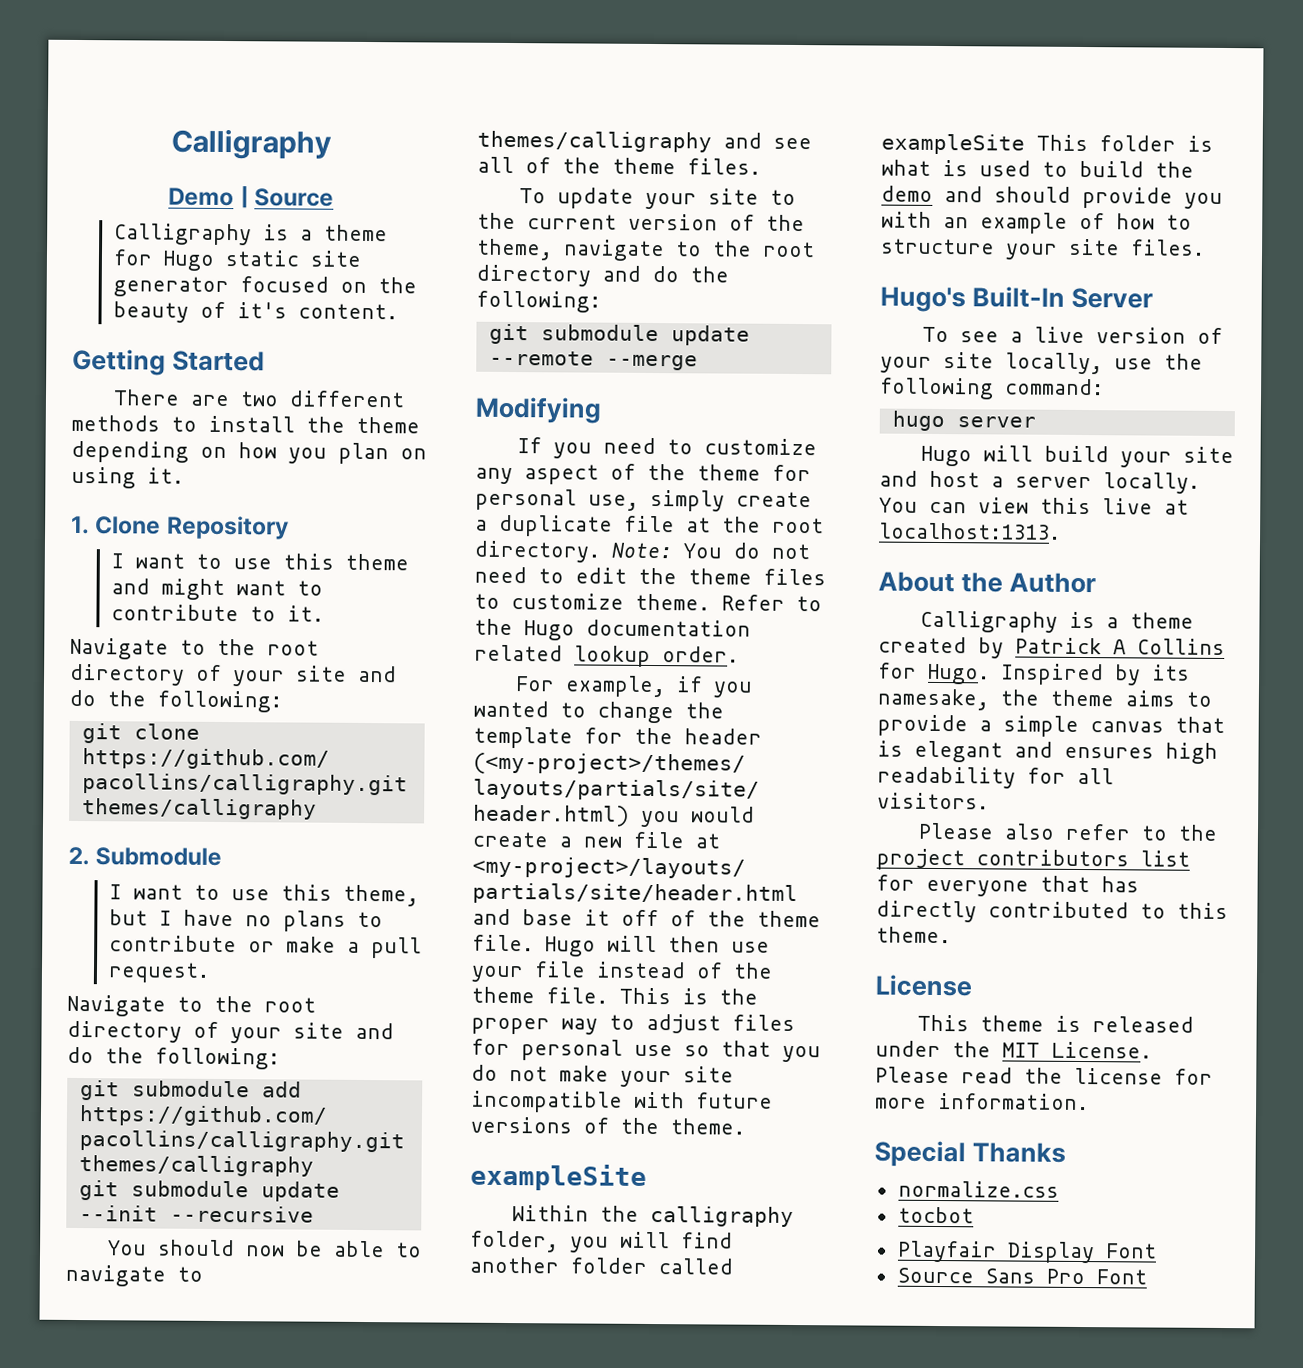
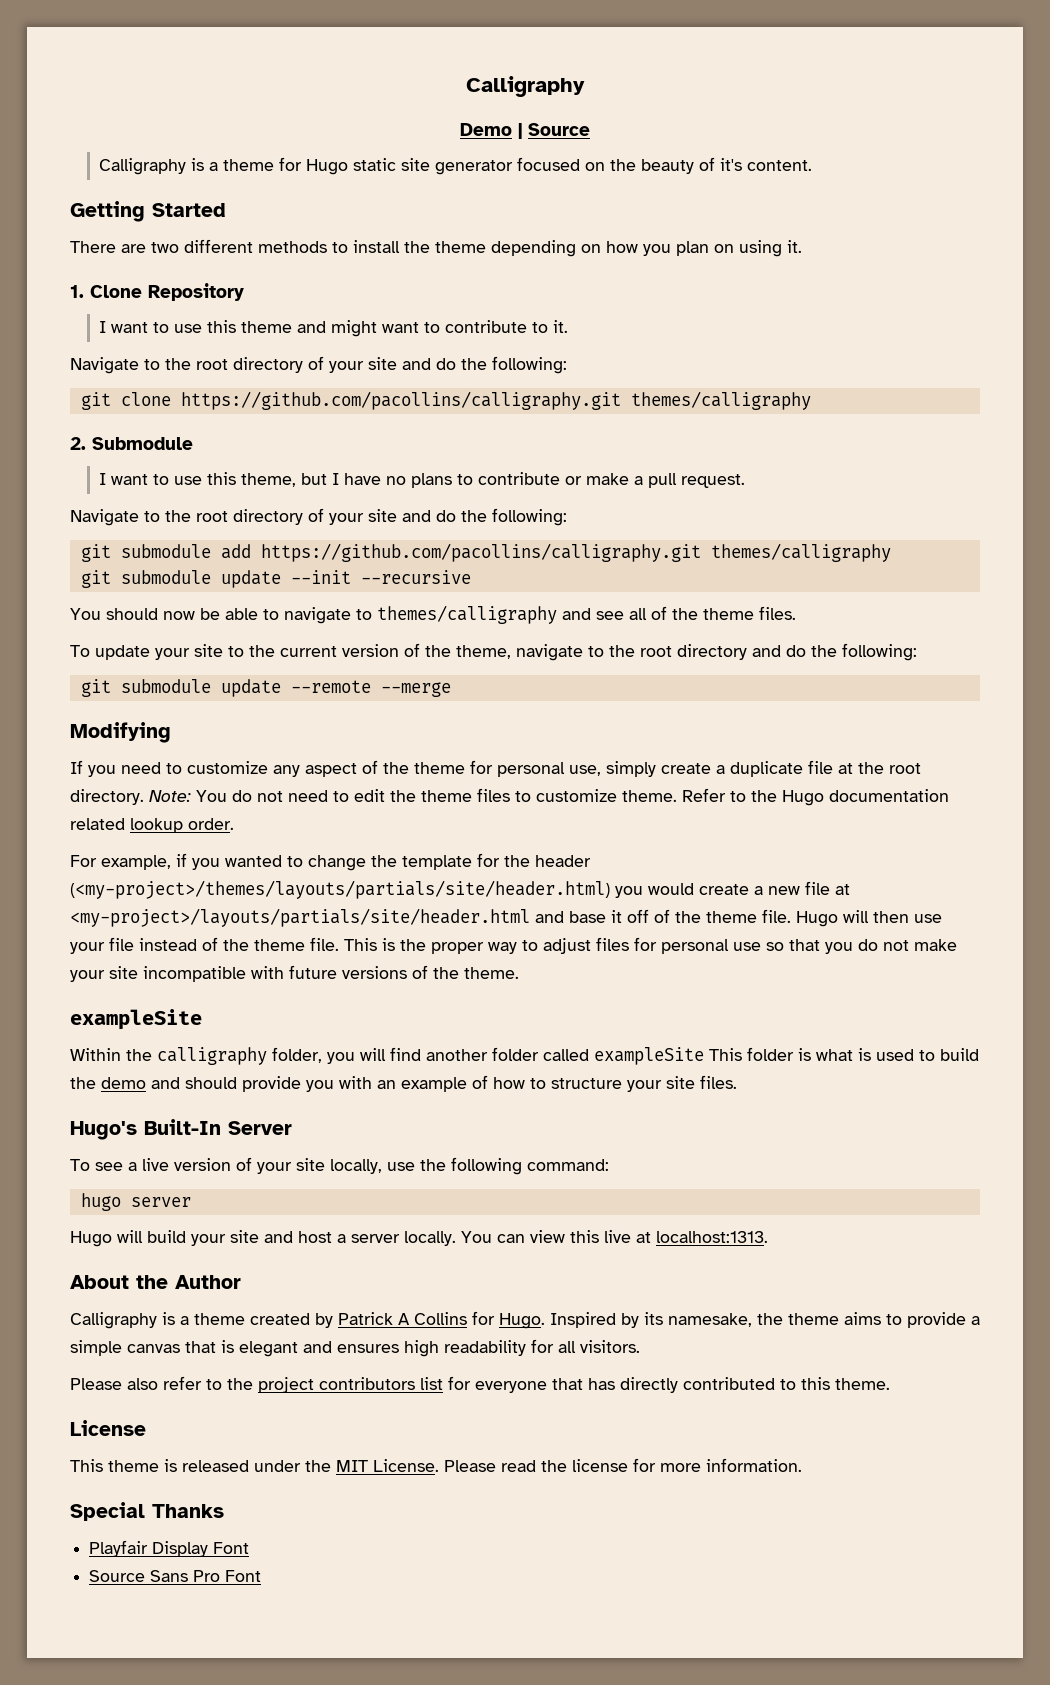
- normalize.css
- tocbot

